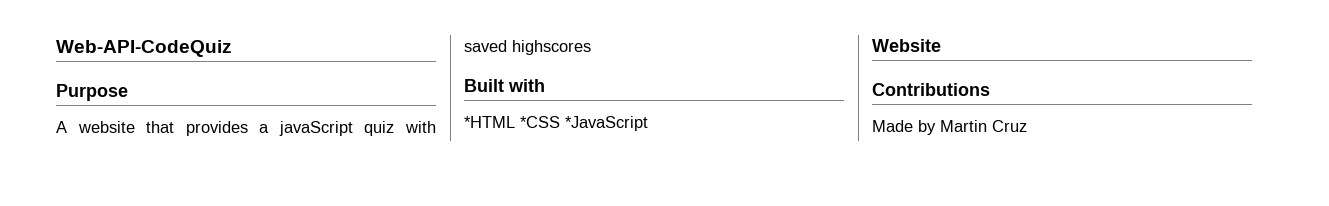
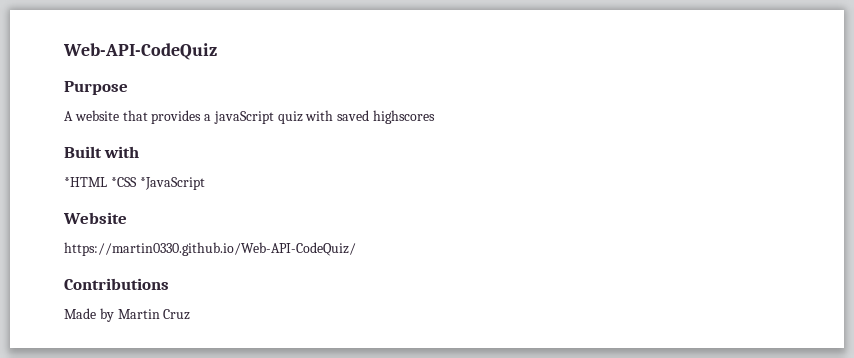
+ https://martin0330.github.io/Web-API-CodeQuiz/

